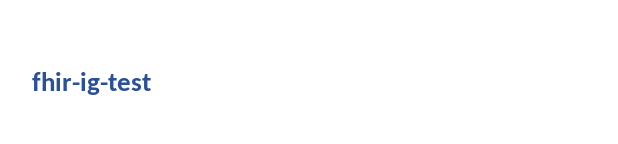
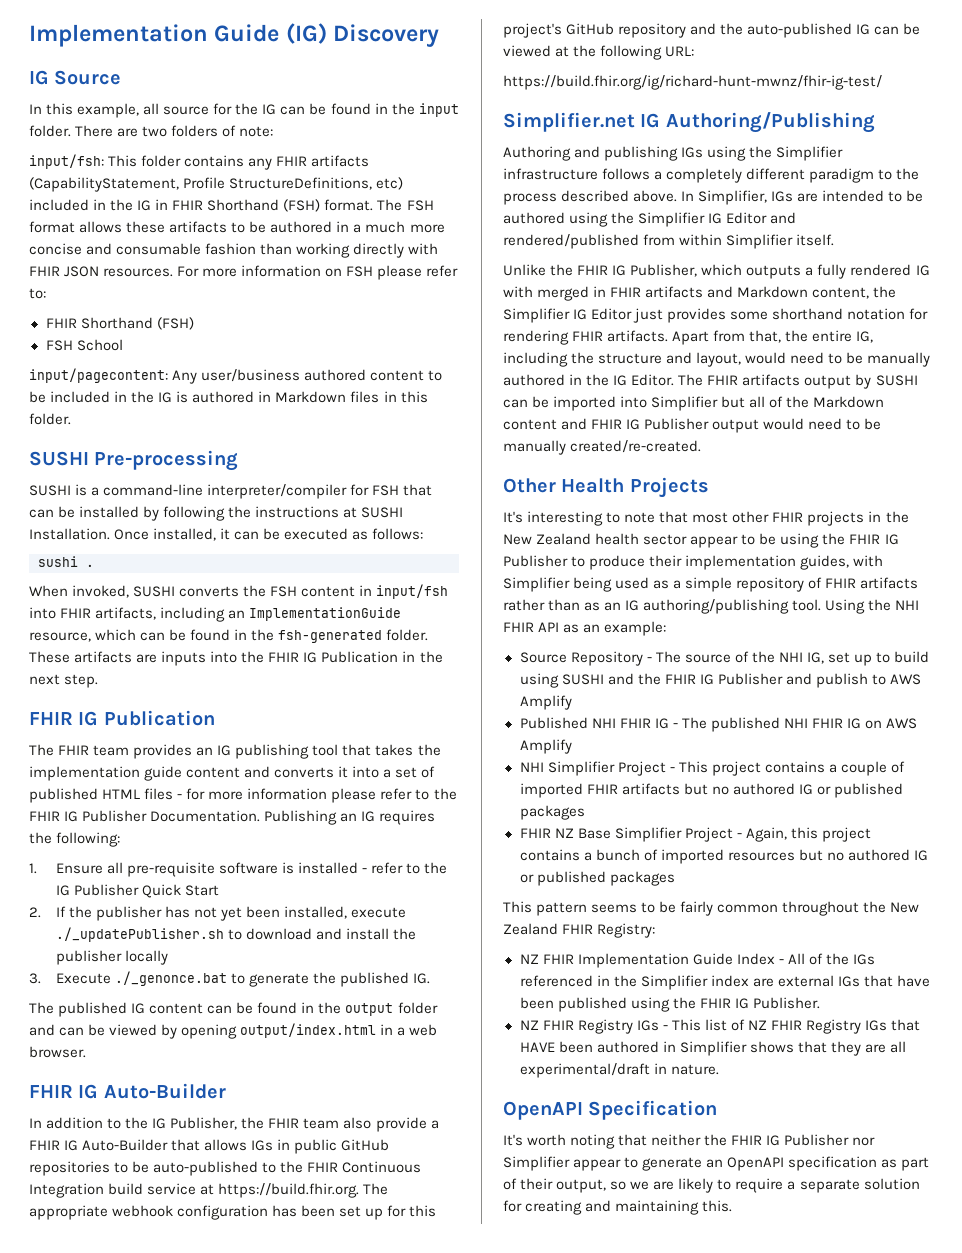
- fhir-ig-test
+ Implementation Guide (IG) Discovery
+ IG Source
+ In this example, all source for the IG can be found in the input folder. There are two folders of note:
+ input/fsh: This folder contains any FHIR artifacts (CapabilityStatement, Profile StructureDefinitions, etc) included in the IG in FHIR Shorthand (FSH) format. The FSH format allows these artifacts to be authored in a much more concise and consumable fashion than working directly with FHIR JSON resources. For more information on FSH please refer to:
+ FHIR Shorthand (FSH)
+ FSH School
+ input/pagecontent: Any user/business authored content to be included in the IG is authored in Markdown files in this folder.
+ SUSHI Pre-processing
+ SUSHI is a command-line interpreter/compiler for FSH that can be installed by following the instructions at SUSHI Installation. Once installed, it can be executed as follows:
+ sushi .
+ When invoked, SUSHI converts the FSH content in input/fsh into FHIR artifacts, including an ImplementationGuide resource, which can be found in the fsh-generated folder. These artifacts are inputs into the FHIR IG Publication in the next step.
+ FHIR IG Publication
+ The FHIR team provides an IG publishing tool that takes the implementation guide content and converts it into a set of published HTML files - for more information please refer to the FHIR IG Publisher Documentation. Publishing an IG requires the following:
+ 1. Ensure all pre-requisite software is installed - refer to the IG Publisher Quick Start
+ 2. If the publisher has not yet been installed, execute ./_updatePublisher.sh to download and install the publisher locally
+ 3. Execute ./_genonce.bat to generate the published IG.
+ The published IG content can be found in the output folder and can be viewed by opening output/index.html in a web browser.
+ FHIR IG Auto-Builder
+ In addition to the IG Publisher, the FHIR team also provide a FHIR IG Auto-Builder that allows IGs in public GitHub repositories to be auto-published to the FHIR Continuous Integration build service at https://build.fhir.org. The appropriate webhook configuration has been set up for this project's GitHub repository and the auto-published IG can be viewed at the following URL:
+ https://build.fhir.org/ig/richard-hunt-mwnz/fhir-ig-test/
+ Simplifier.net IG Authoring/Publishing
+ Authoring and publishing IGs using the Simplifier infrastructure follows a completely different paradigm to the process described above. In Simplifier, IGs are intended to be authored using the Simplifier IG Editor and rendered/published from within Simplifier itself.
+ Unlike the FHIR IG Publisher, which outputs a fully rendered IG with merged in FHIR artifacts and Markdown content, the Simplifier IG Editor just provides some shorthand notation for rendering FHIR artifacts. Apart from that, the entire IG, including the structure and layout, would need to be manually authored in the IG Editor. The FHIR artifacts output by SUSHI can be imported into Simplifier but all of the Markdown content and FHIR IG Publisher output would need to be manually created/re-created.
+ Other Health Projects
+ It's interesting to note that most other FHIR projects in the New Zealand health sector appear to be using the FHIR IG Publisher to produce their implementation guides, with Simplifier being used as a simple repository of FHIR artifacts rather than as an IG authoring/publishing tool. Using the NHI FHIR API as an example:
+ Source Repository - The source of the NHI IG, set up to build using SUSHI and the FHIR IG Publisher and publish to AWS Amplify
+ Published NHI FHIR IG - The published NHI FHIR IG on AWS Amplify
+ NHI Simplifier Project - This project contains a couple of imported FHIR artifacts but no authored IG or published packages
+ FHIR NZ Base Simplifier Project - Again, this project contains a bunch of imported resources but no authored IG or published packages
+ This pattern seems to be fairly common throughout the New Zealand FHIR Registry:
+ NZ FHIR Implementation Guide Index - All of the IGs referenced in the Simplifier index are external IGs that have been published using the FHIR IG Publisher.
+ NZ FHIR Registry IGs - This list of NZ FHIR Registry IGs that HAVE been authored in Simplifier shows that they are all experimental/draft in nature.
+ OpenAPI Specification
+ It's worth noting that neither the FHIR IG Publisher nor Simplifier appear to generate an OpenAPI specification as part of their output, so we are likely to require a separate solution for creating and maintaining this.

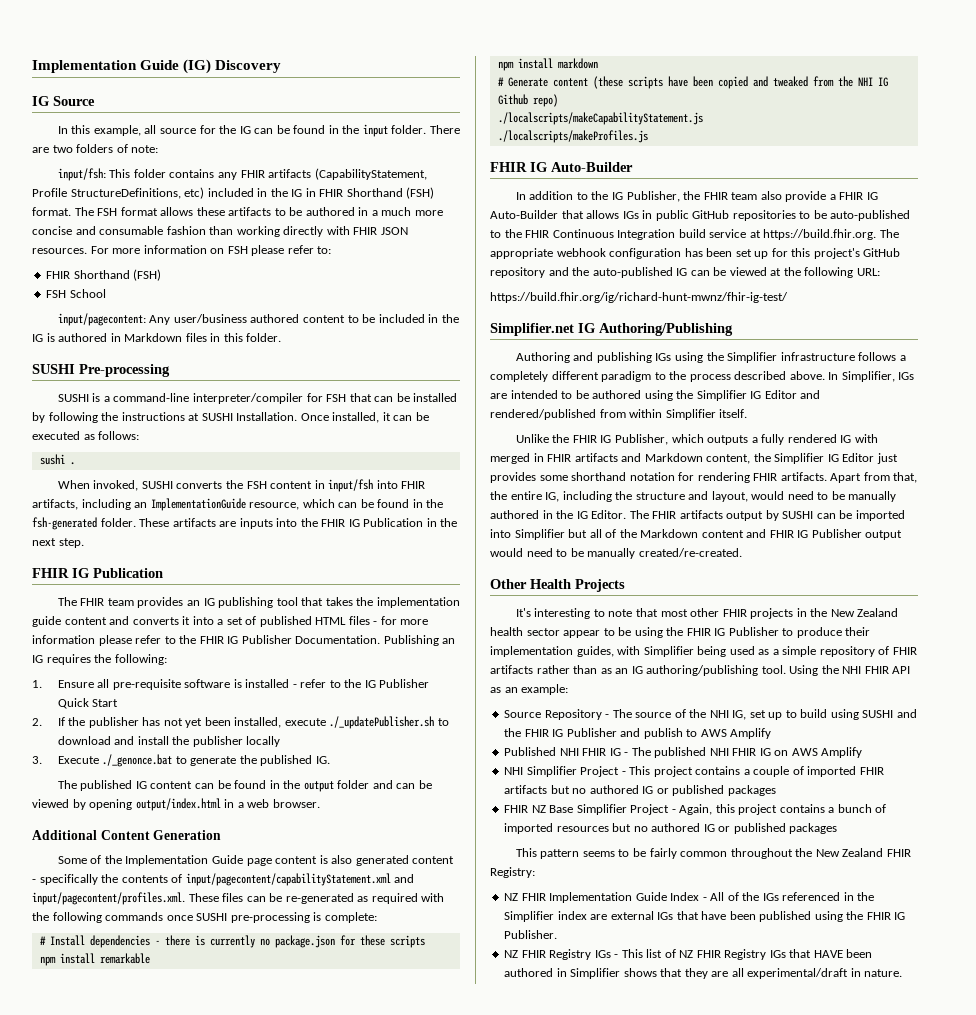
+ Additional Content Generation
+ Some of the Implementation Guide page content is also generated content - specifically the contents of input/pagecontent/capabilityStatement.xml and input/pagecontent/profiles.xml. These files can be re-generated as required with the following commands once SUSHI pre-processing is complete:
+ # Install dependencies - there is currently no package.json for these scripts
+ npm install remarkable
+ npm install markdown
+ # Generate content (these scripts have been copied and tweaked from the NHI IG Github repo)
+ ./localscripts/makeCapabilityStatement.js
+ ./localscripts/makeProfiles.js
- OpenAPI Specification
- It's worth noting that neither the FHIR IG Publisher nor Simplifier appear to generate an OpenAPI specification as part of their output, so we are likely to require a separate solution for creating and maintaining this.

